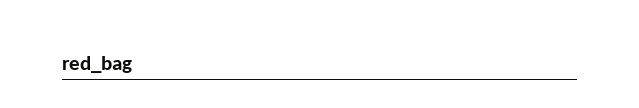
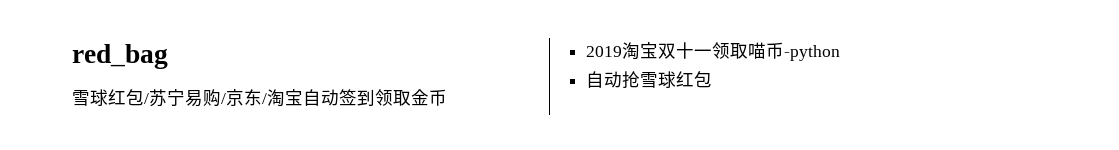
+ 雪球红包/苏宁易购/京东/淘宝自动签到领取金币
+ 2019淘宝双十一领取喵币-python
+ 自动抢雪球红包

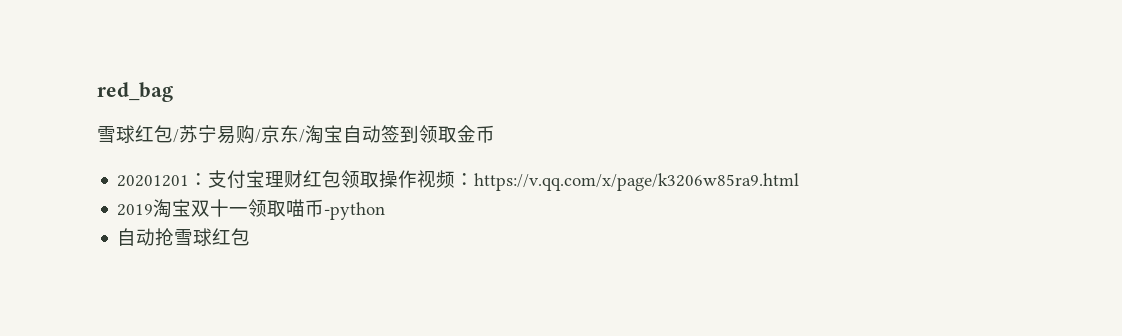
+ 20201201：支付宝理财红包领取操作视频：https://v.qq.com/x/page/k3206w85ra9.html

